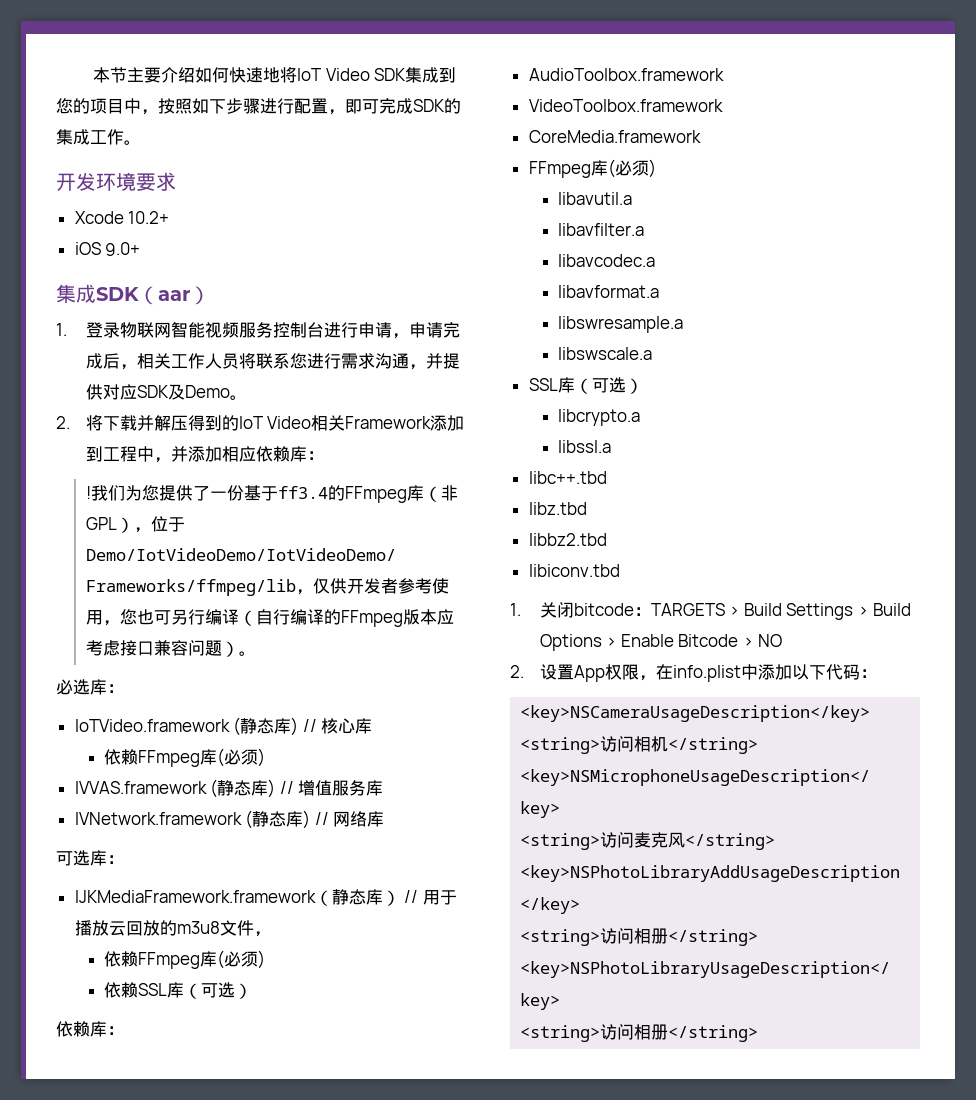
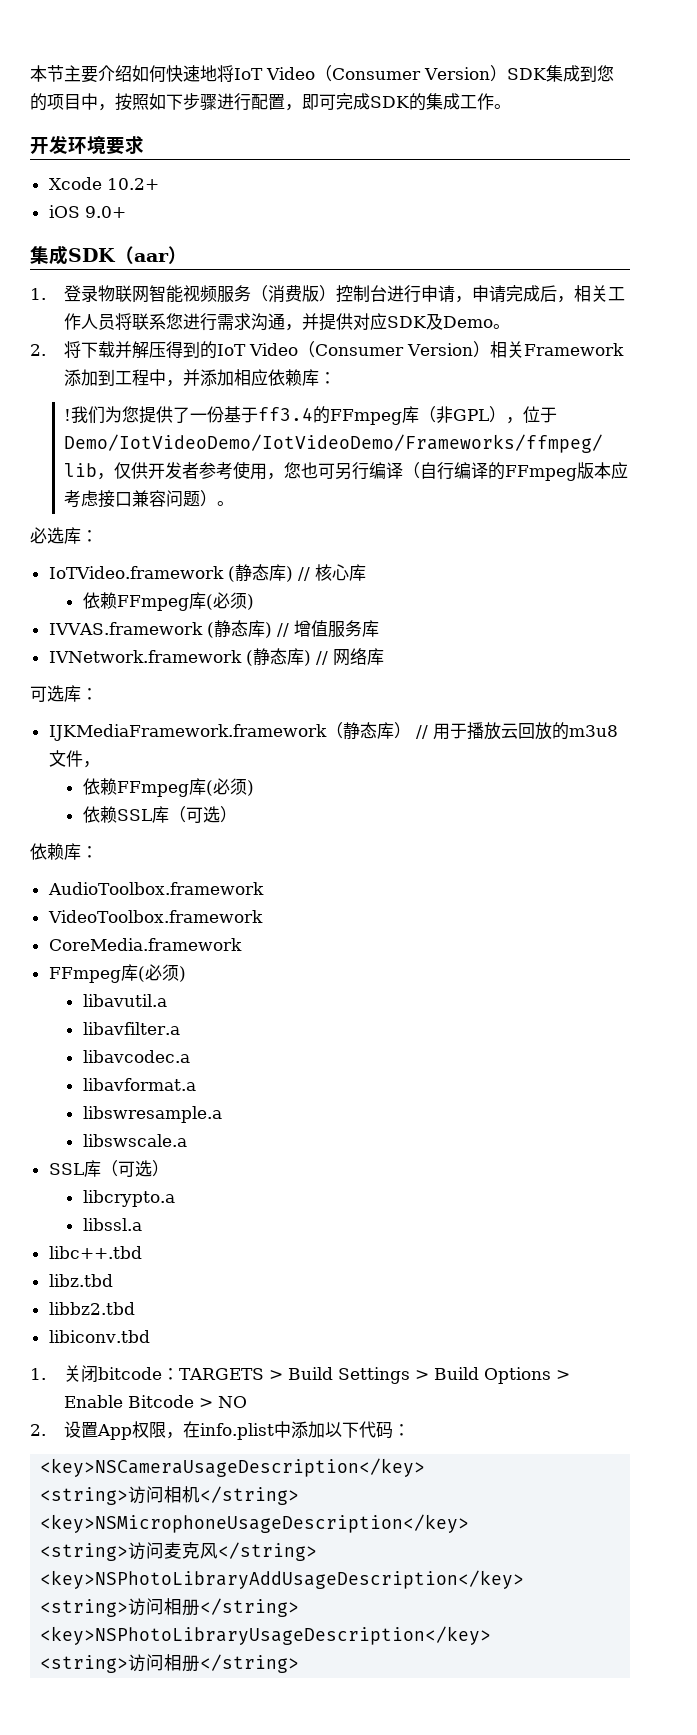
- 本节主要介绍如何快速地将IoT Video SDK集成到您的项目中，按照如下步骤进行配置，即可完成SDK的集成工作。
+ 本节主要介绍如何快速地将IoT Video（Consumer Version）SDK集成到您的项目中，按照如下步骤进行配置，即可完成SDK的集成工作。
- 1.登录物联网智能视频服务控制台进行申请，申请完成后，相关工作人员将联系您进行需求沟通，并提供对应SDK及Demo。
+ 1.登录物联网智能视频服务（消费版）控制台进行申请，申请完成后，相关工作人员将联系您进行需求沟通，并提供对应SDK及Demo。
- 2.将下载并解压得到的IoT Video相关Framework添加到工程中，并添加相应依赖库：
+ 2.将下载并解压得到的IoT Video（Consumer Version）相关Framework添加到工程中，并添加相应依赖库：

